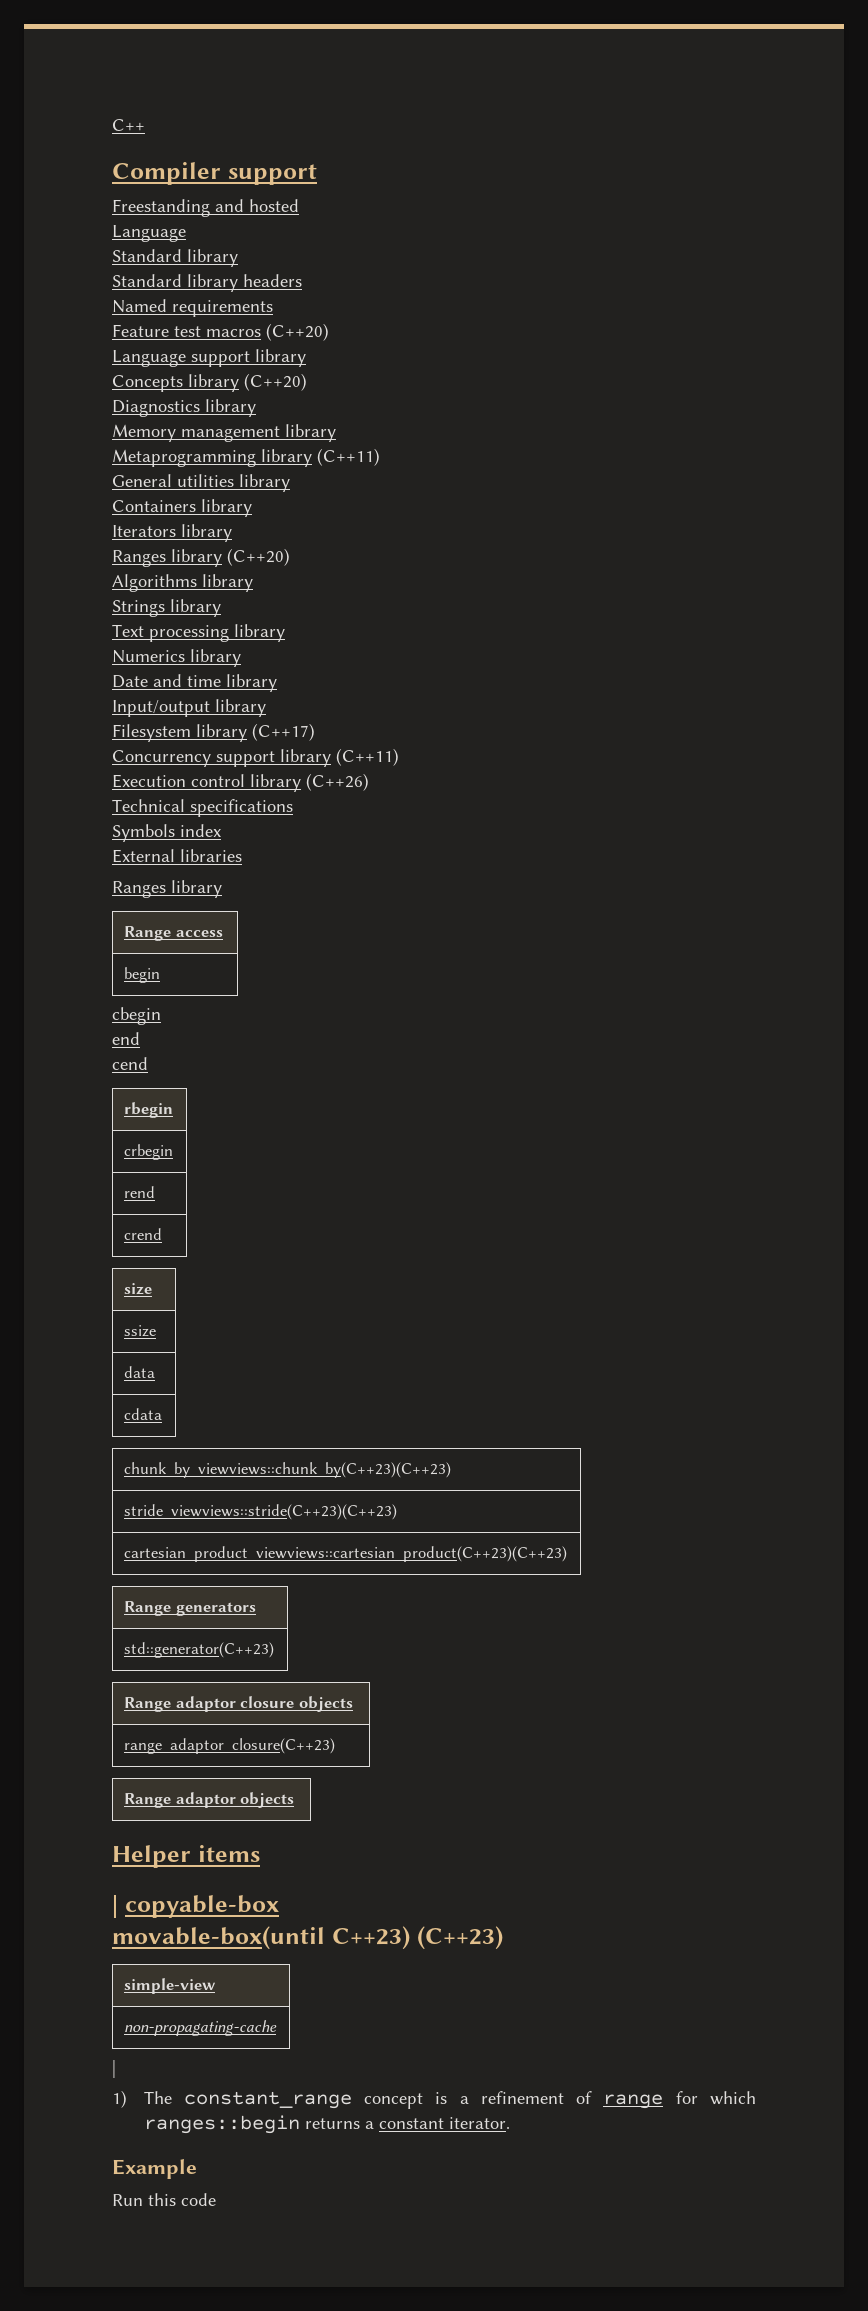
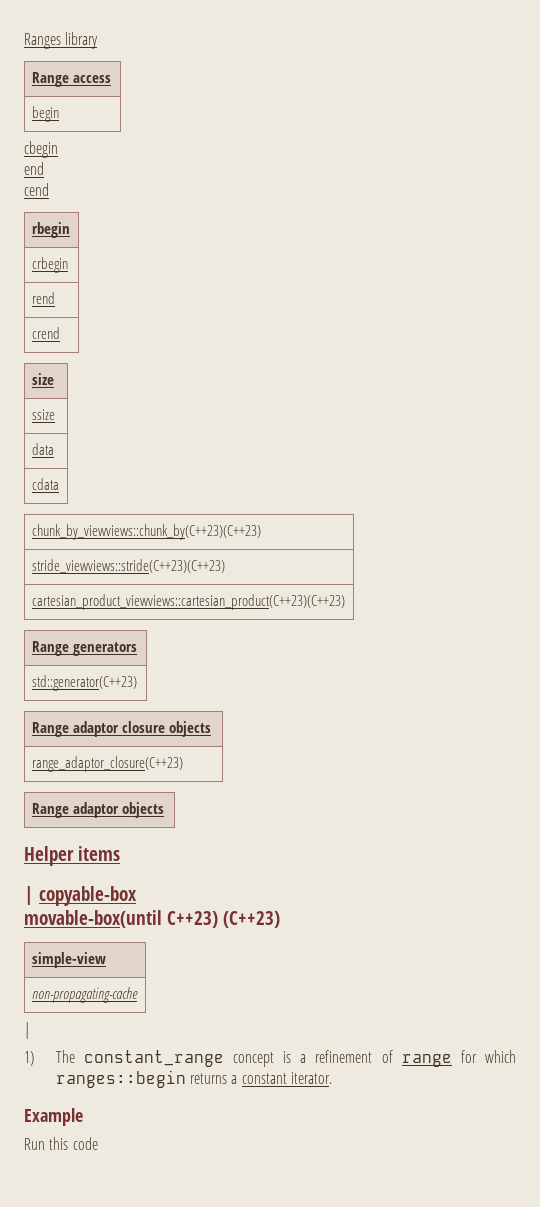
- C++
- Compiler support
- Freestanding and hosted
- Language
- Standard library
- Standard library headers
- Named requirements
- Feature test macros (C++20)
- Language support library
- Concepts library (C++20)
- Diagnostics library
- Memory management library
- Metaprogramming library (C++11)
- General utilities library
- Containers library
- Iterators library
- Ranges library (C++20)
- Algorithms library
- Strings library
- Text processing library
- Numerics library
- Date and time library
- Input/output library
- Filesystem library (C++17)
- Concurrency support library (C++11)
- Execution control library (C++26)
- Technical specifications
- Symbols index
- External libraries

